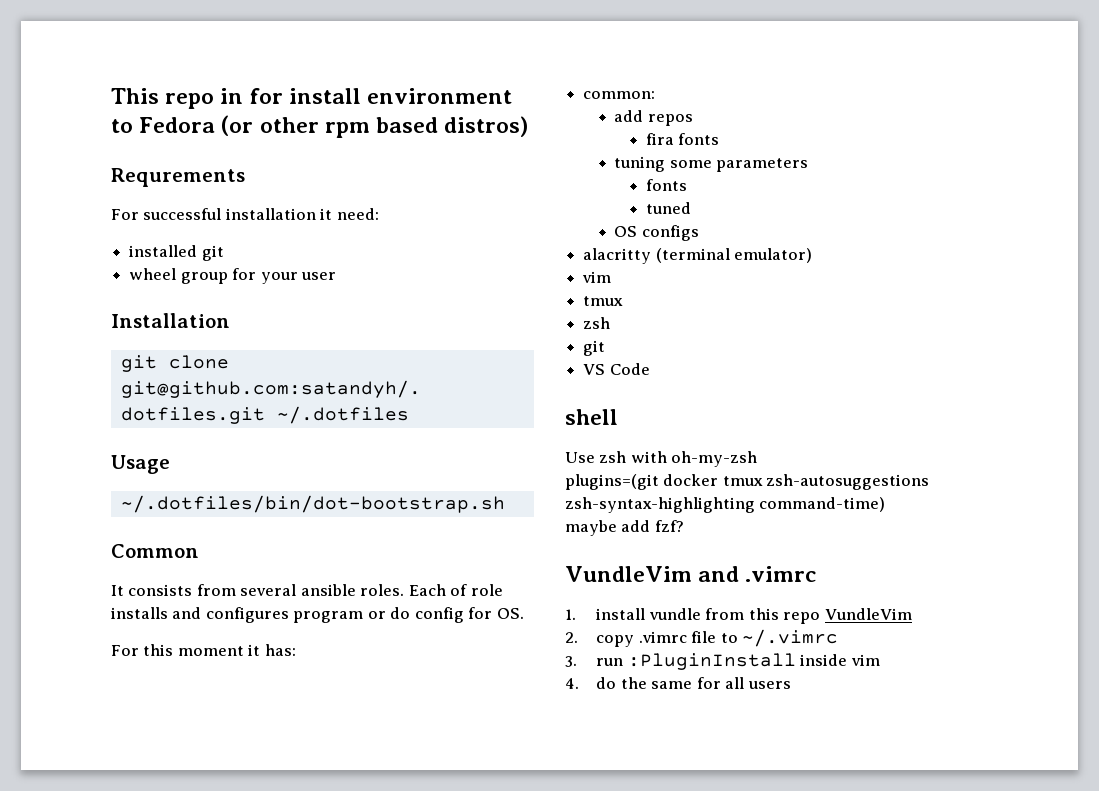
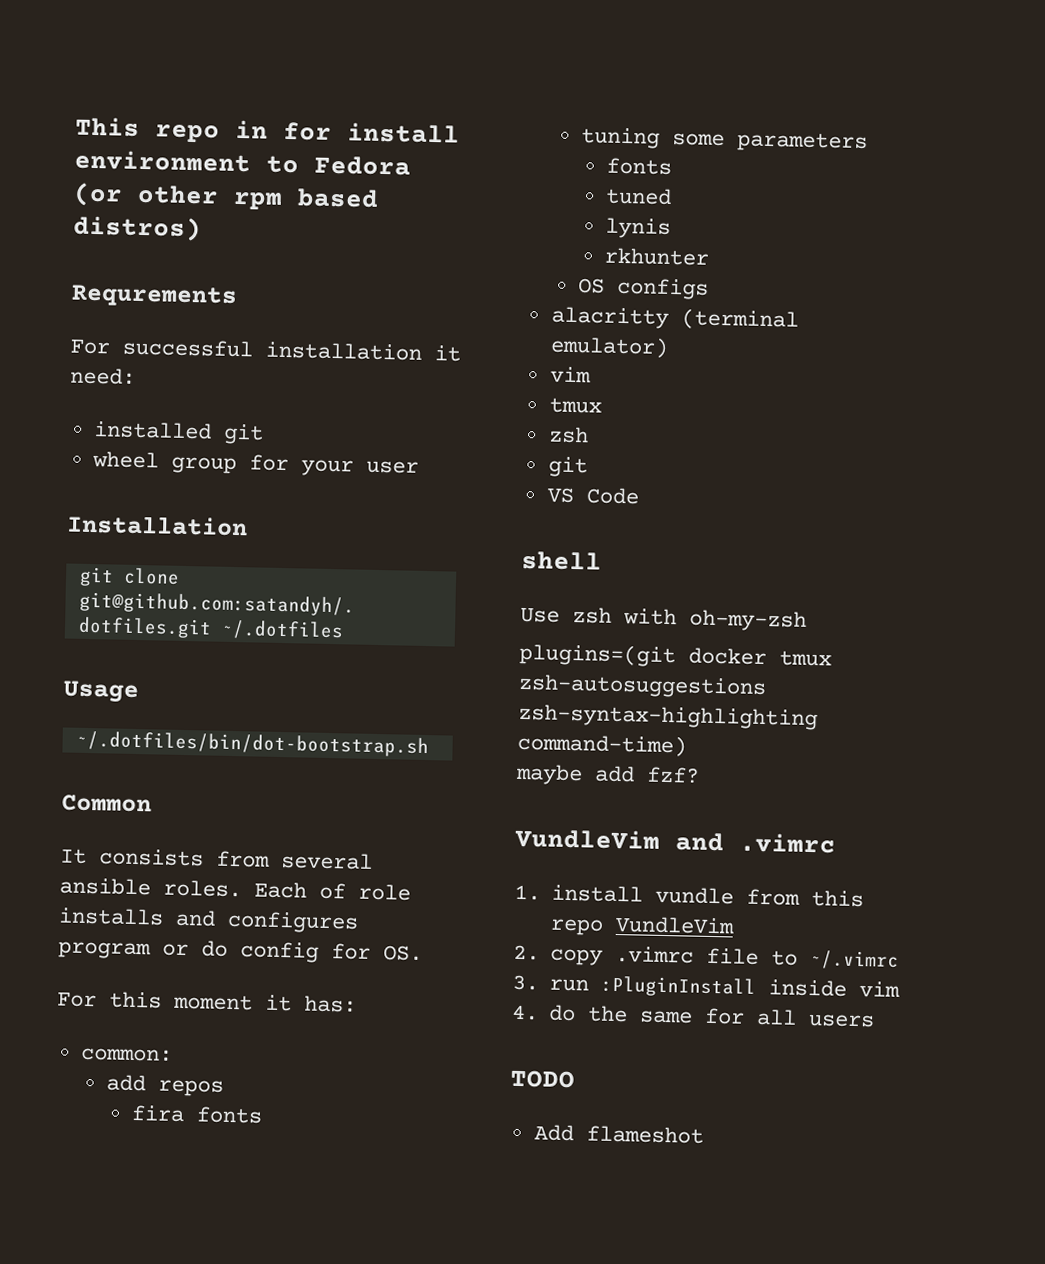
+ lynis
+ rkhunter
+ TODO
+ Add flameshot

